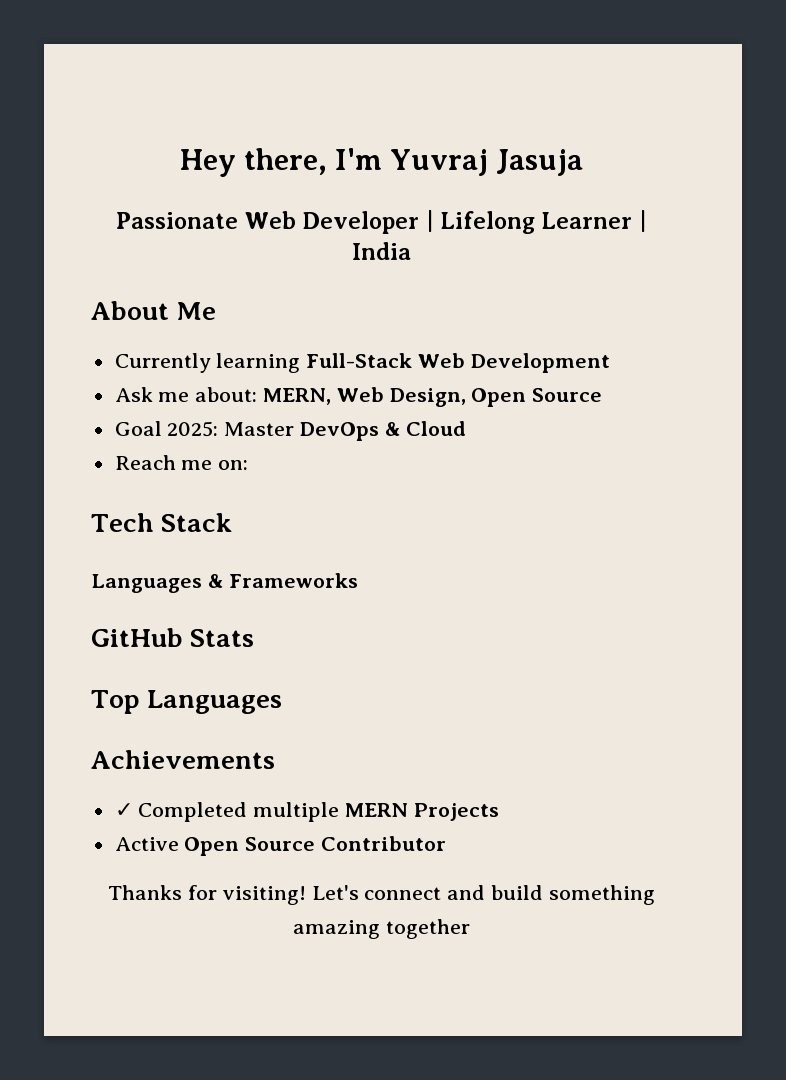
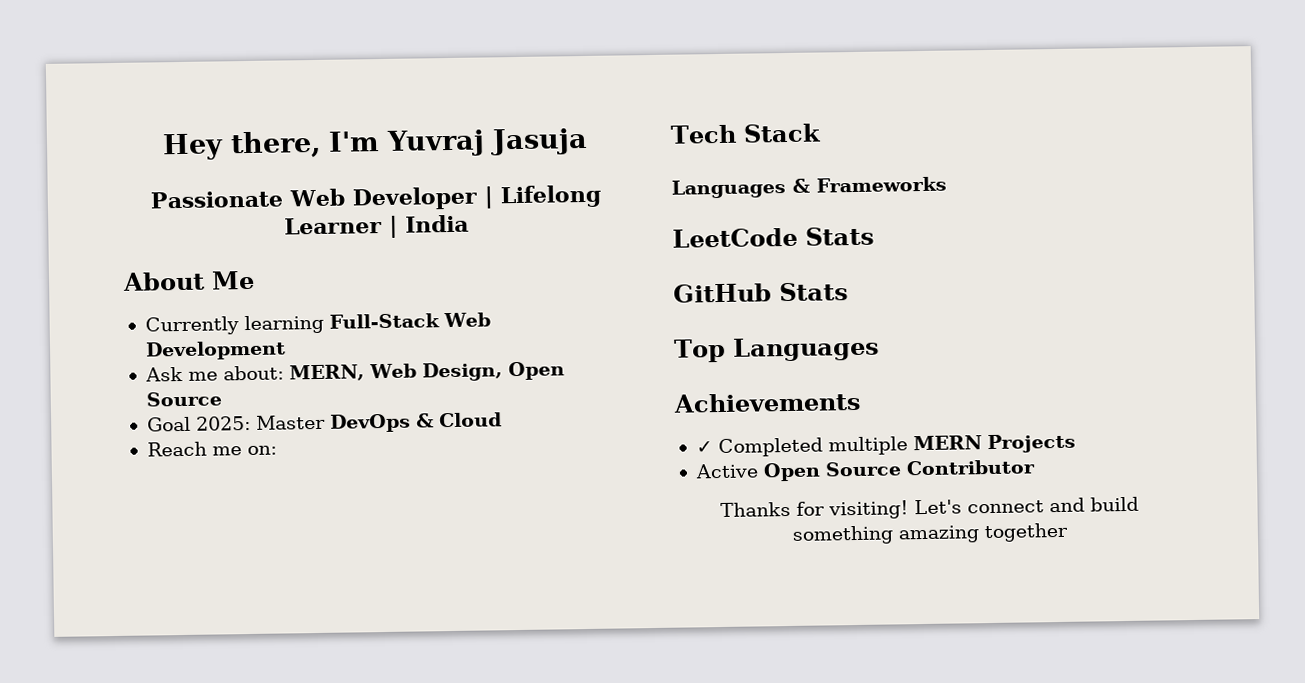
+ LeetCode Stats

